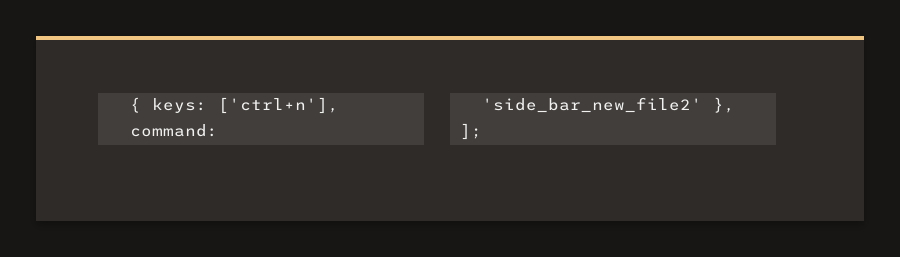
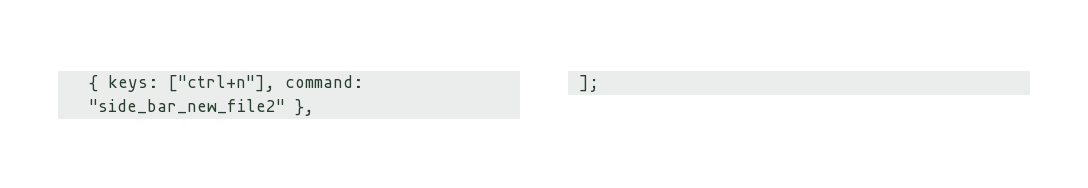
- { keys: ['ctrl+n'], command: 'side_bar_new_file2' },
+ { keys: ["ctrl+n"], command: "side_bar_new_file2" },

